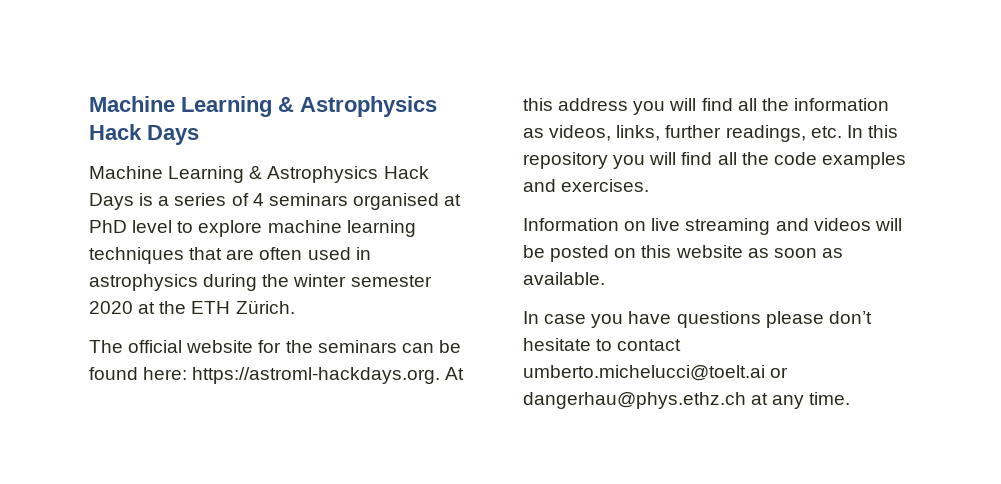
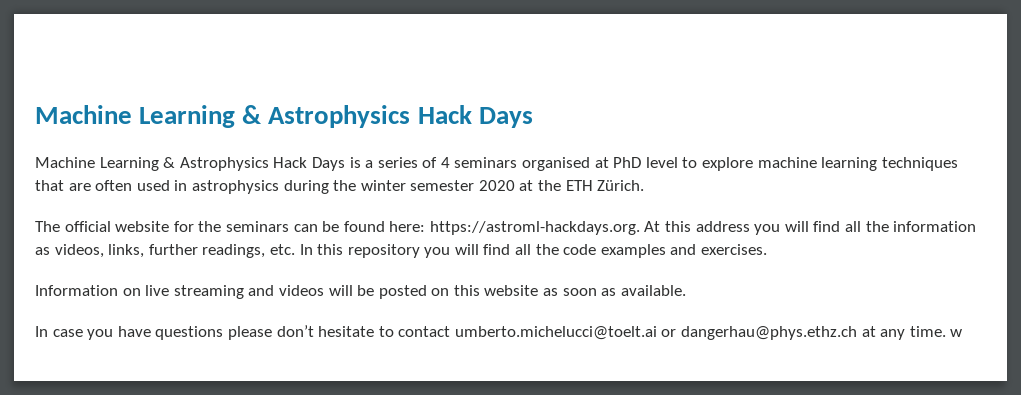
- In case you have questions please don’t hesitate to contact umberto.michelucci@toelt.ai or dangerhau@phys.ethz.ch at any time.
+ In case you have questions please don’t hesitate to contact umberto.michelucci@toelt.ai or dangerhau@phys.ethz.ch at any time. w

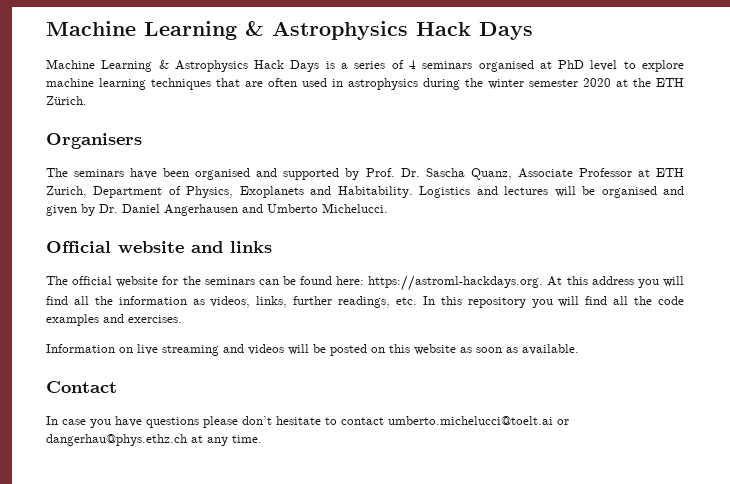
+ Organisers
+ The seminars have been organised and supported by Prof. Dr. Sascha Quanz, Associate Professor at ETH Zurich, Department of Physics, Exoplanets and Habitability. Logistics and lectures will be organised and given by Dr. Daniel Angerhausen and Umberto Michelucci.
+ Official website and links
+ Contact
- In case you have questions please don’t hesitate to contact umberto.michelucci@toelt.ai or dangerhau@phys.ethz.ch at any time. w
+ In case you have questions please don’t hesitate to contact umberto.michelucci@toelt.ai or dangerhau@phys.ethz.ch at any time.

